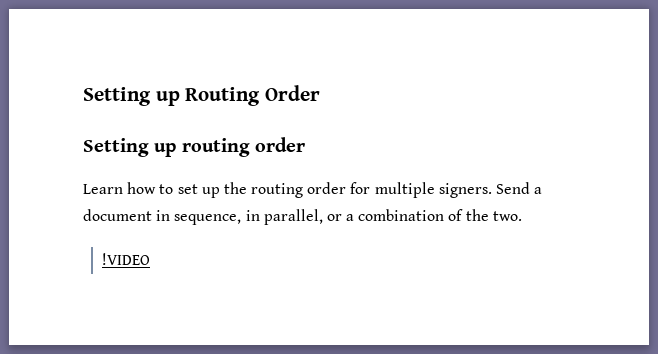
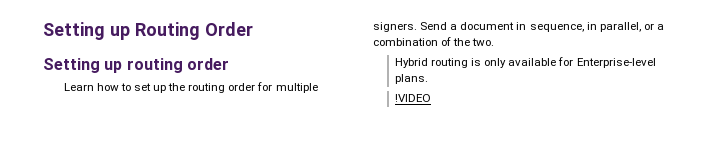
+ Hybrid routing is only available for Enterprise-level plans.

